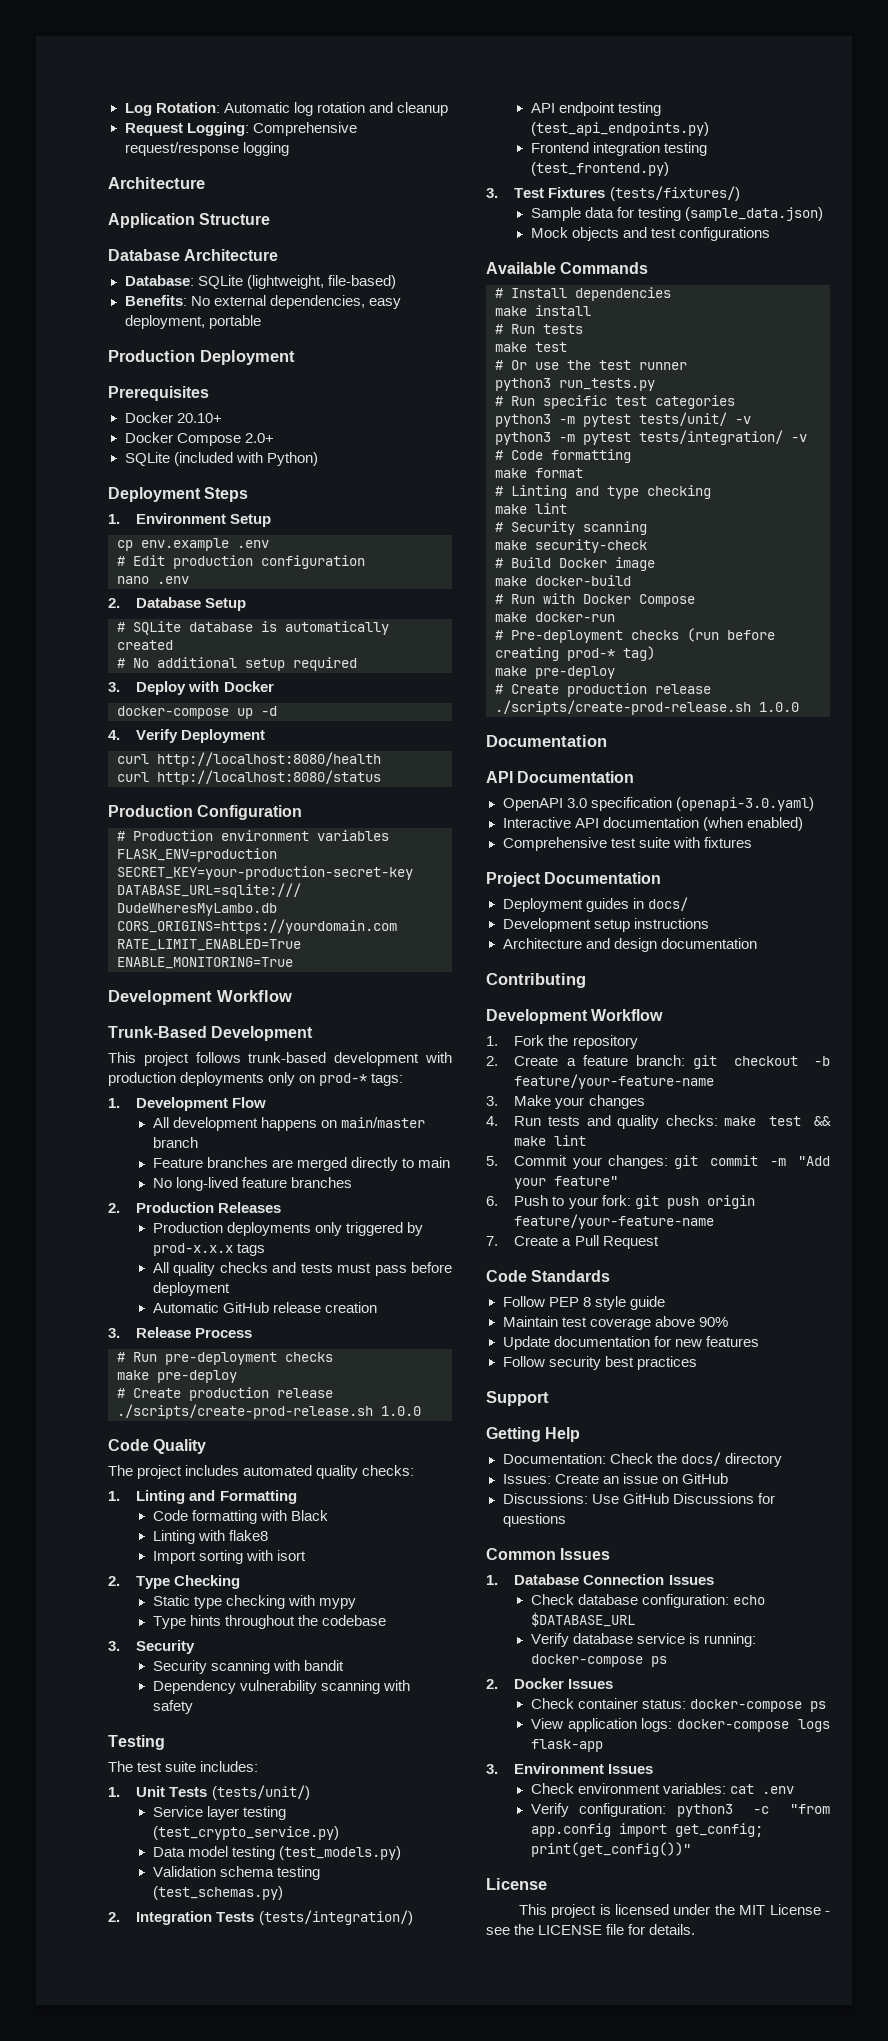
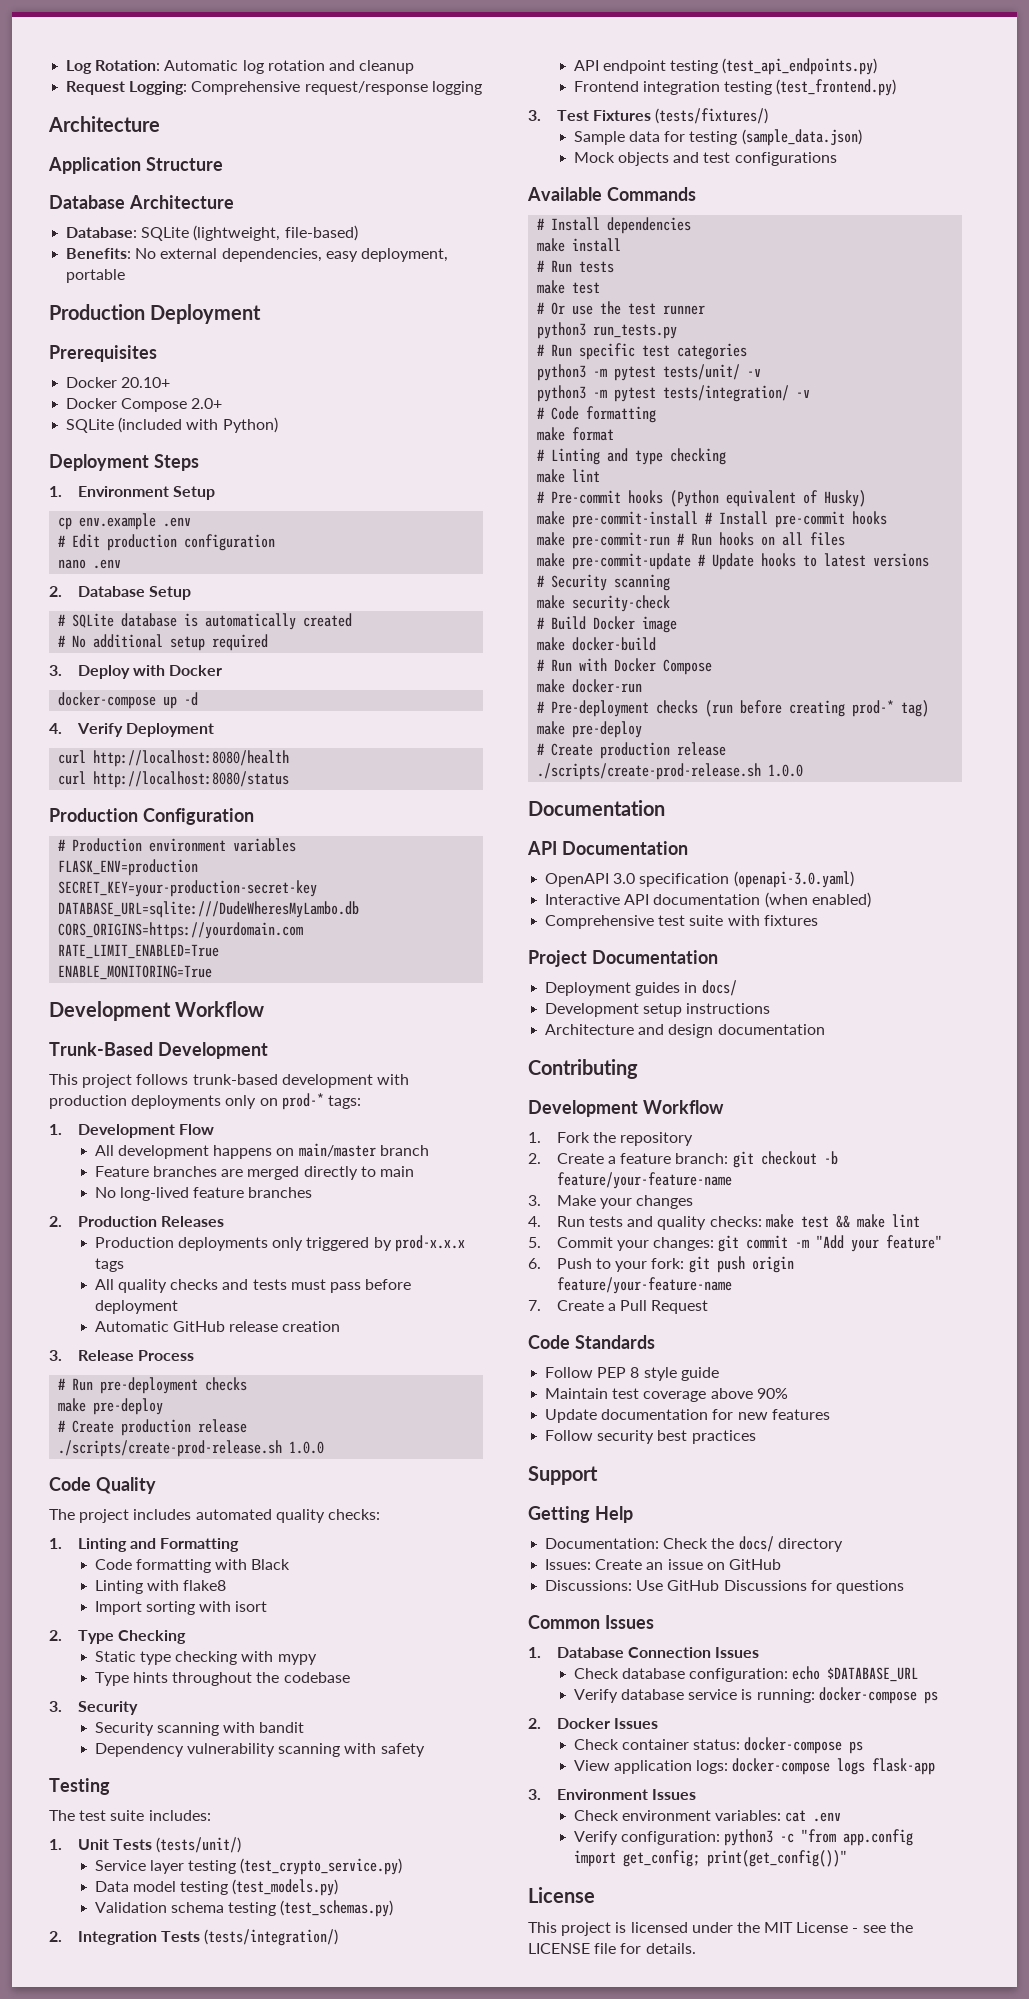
+ # Pre-commit hooks (Python equivalent of Husky)
+ make pre-commit-install # Install pre-commit hooks
+ make pre-commit-run # Run hooks on all files
+ make pre-commit-update # Update hooks to latest versions

